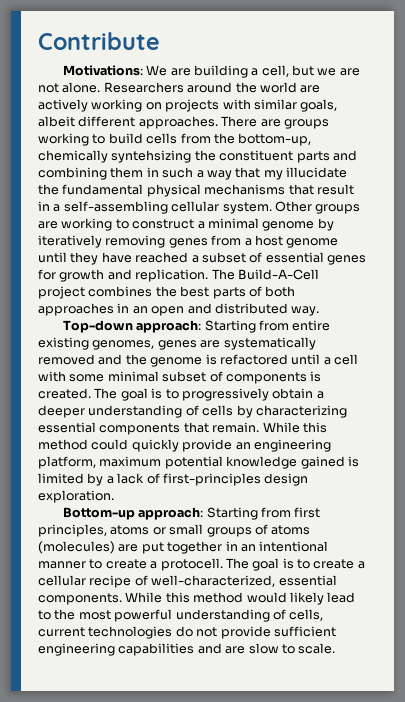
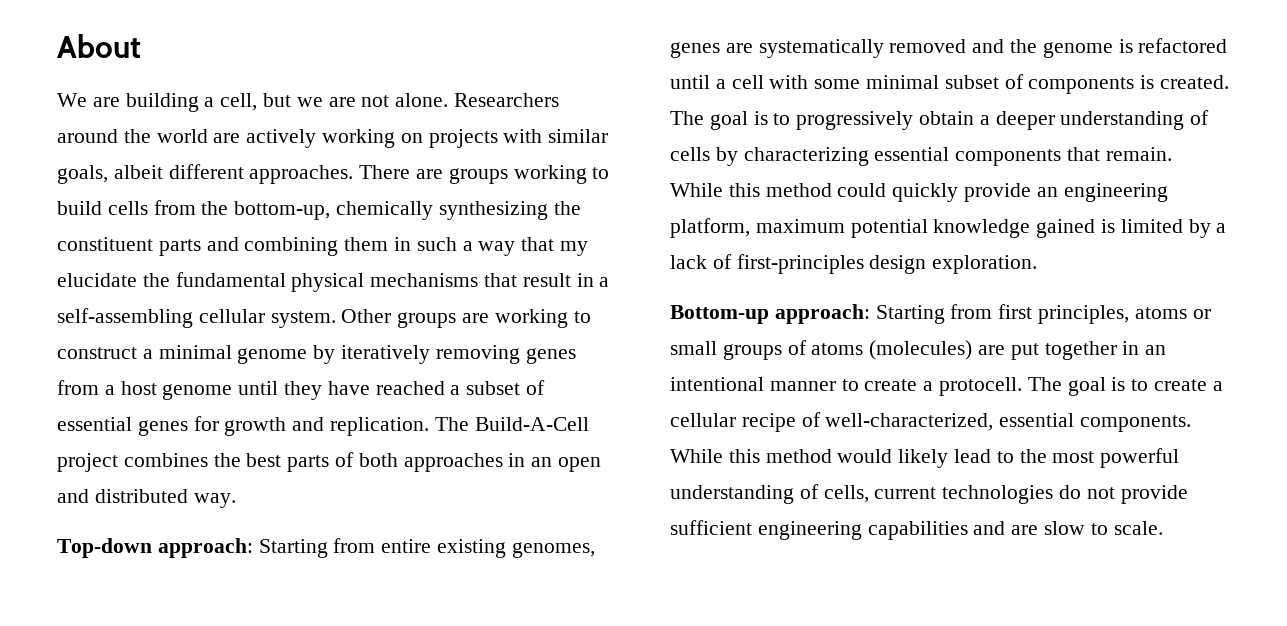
- Contribute
- Motivations: We are building a cell, but we are not alone.
+ About
+ We are building a cell, but we are not alone.
- There are groups working to build cells from the bottom-up, chemically syntehsizing the constituent parts and combining them in such a way that my illucidate the fundamental physical mechanisms that result in a self-assembling cellular system.
+ There are groups working to build cells from the bottom-up, chemically synthesizing the constituent parts and combining them in such a way that my elucidate the fundamental physical mechanisms that result in a self-assembling cellular system.

